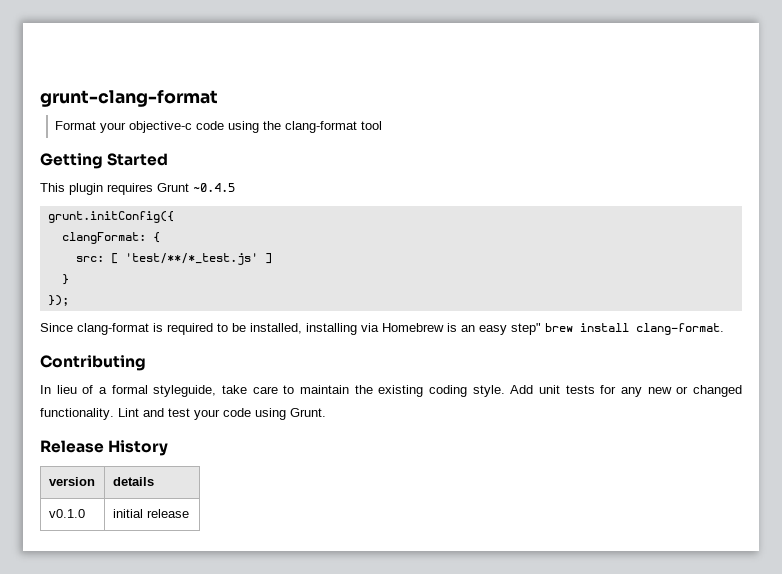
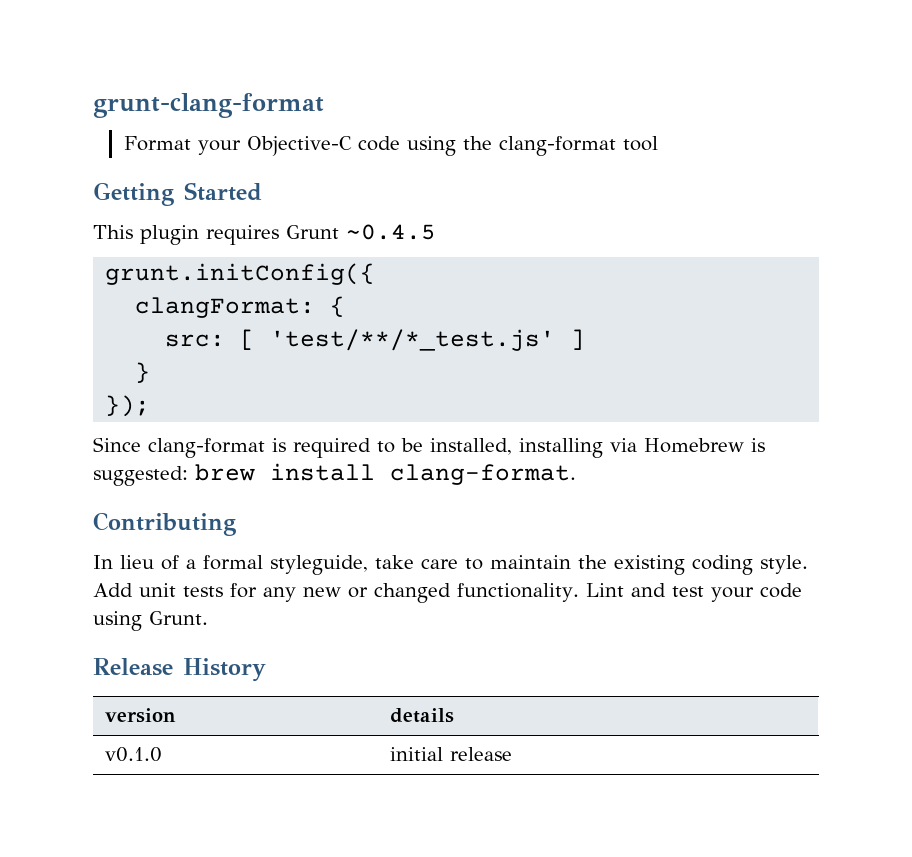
- Format your objective-c code using the clang-format tool
+ Format your Objective-C code using the clang-format tool
- Since clang-format is required to be installed, installing via Homebrew is an easy step" brew install clang-format.
+ Since clang-format is required to be installed, installing via Homebrew is suggested: brew install clang-format.

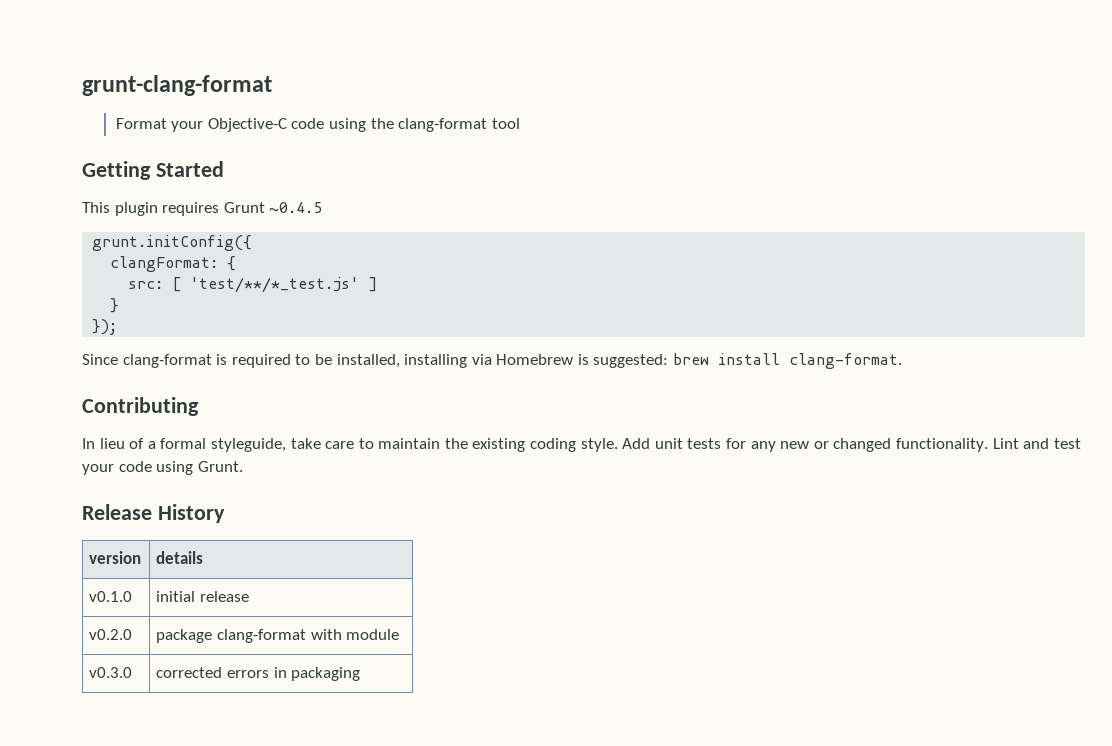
+ v0.2.0 | package clang-format with module
+ v0.3.0 | corrected errors in packaging

